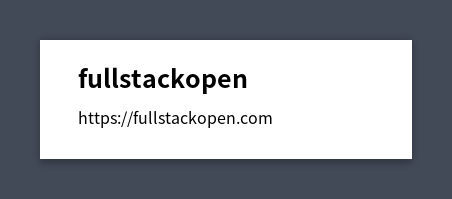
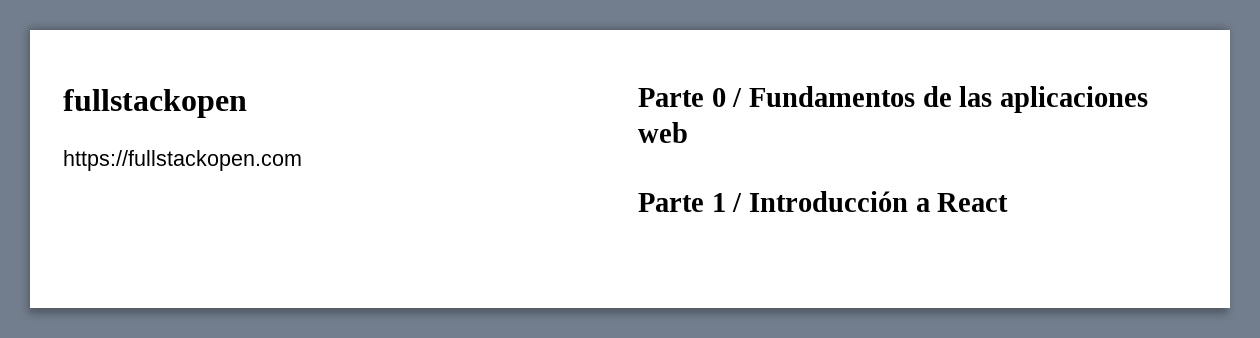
+ Parte 0 / Fundamentos de las aplicaciones web
+ Parte 1 / Introducción a React

